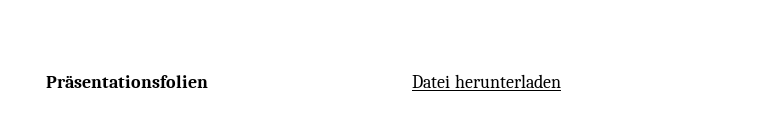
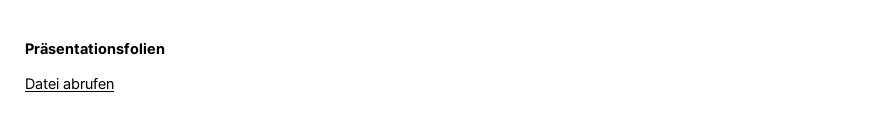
- Datei herunterladen
+ Datei abrufen

